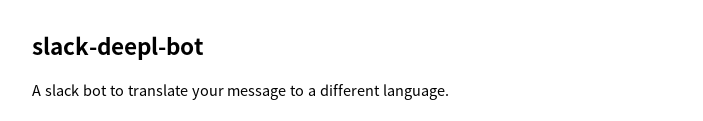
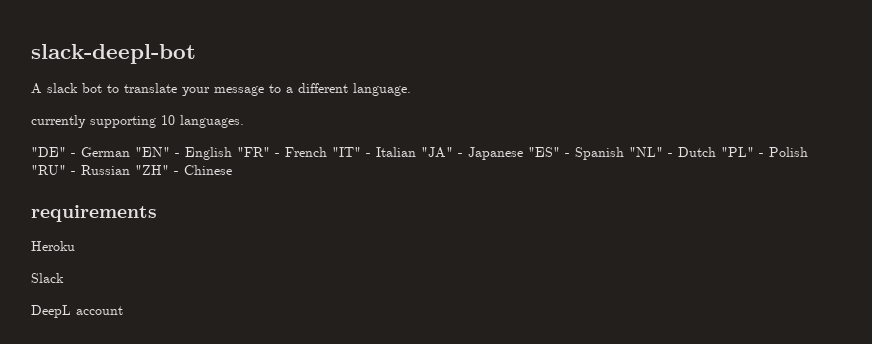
+ currently supporting 10 languages.
+ "DE" - German "EN" - English "FR" - French "IT" - Italian "JA" - Japanese "ES" - Spanish "NL" - Dutch "PL" - Polish "RU" - Russian "ZH" - Chinese
+ requirements
+ Heroku
+ Slack
+ DeepL account

